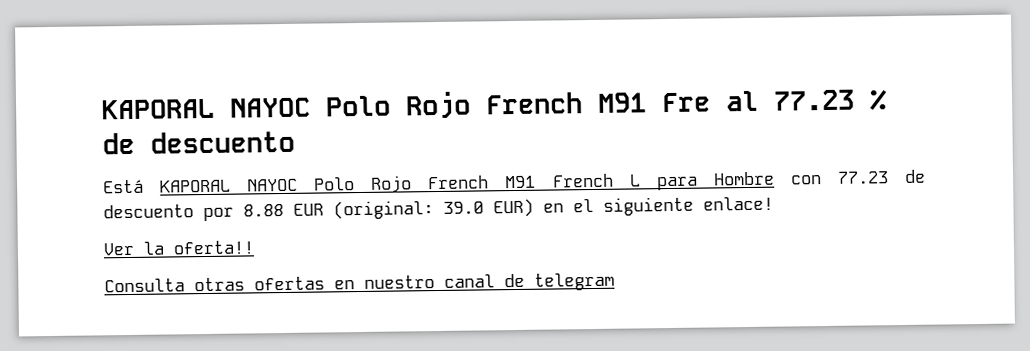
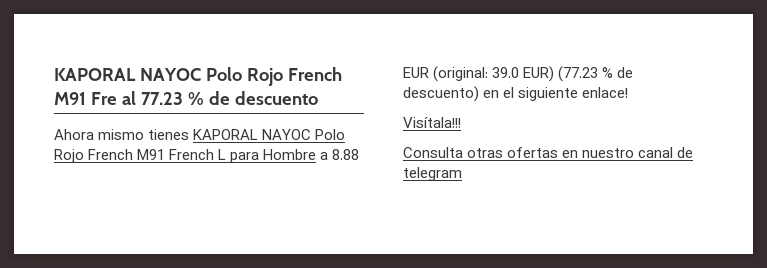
- Está KAPORAL NAYOC Polo Rojo French M91 French L para Hombre con 77.23 de descuento por 8.88 EUR (original: 39.0 EUR) en el siguiente enlace!
+ Ahora mismo tienes KAPORAL NAYOC Polo Rojo French M91 French L para Hombre a 8.88 EUR (original: 39.0 EUR) (77.23 % de descuento) en el siguiente enlace!
- Ver la oferta!!
+ Visítala!!!

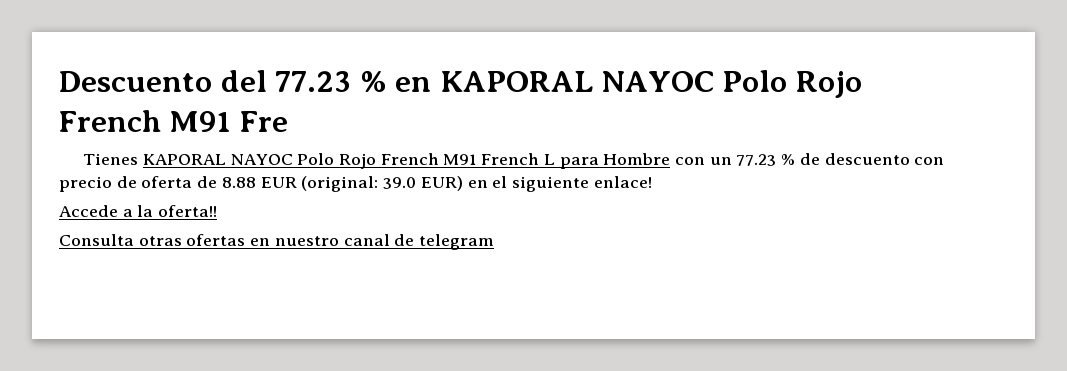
- KAPORAL NAYOC Polo Rojo French M91 Fre al 77.23 % de descuento
- Ahora mismo tienes KAPORAL NAYOC Polo Rojo French M91 French L para Hombre a 8.88 EUR (original: 39.0 EUR) (77.23 % de descuento) en el siguiente enlace!
+ Descuento del 77.23 % en KAPORAL NAYOC Polo Rojo French M91 Fre
+ Tienes KAPORAL NAYOC Polo Rojo French M91 French L para Hombre con un 77.23 % de descuento con precio de oferta de 8.88 EUR (original: 39.0 EUR) en el siguiente enlace!
- Visítala!!!
+ Accede a la oferta!!

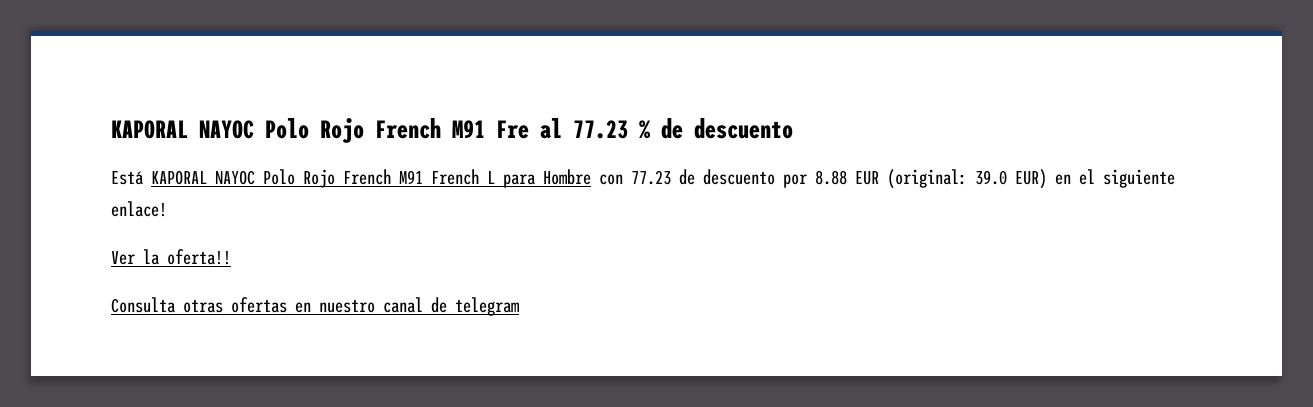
- Descuento del 77.23 % en KAPORAL NAYOC Polo Rojo French M91 Fre
- Tienes KAPORAL NAYOC Polo Rojo French M91 French L para Hombre con un 77.23 % de descuento con precio de oferta de 8.88 EUR (original: 39.0 EUR) en el siguiente enlace!
+ KAPORAL NAYOC Polo Rojo French M91 Fre al 77.23 % de descuento
+ Está KAPORAL NAYOC Polo Rojo French M91 French L para Hombre con 77.23 de descuento por 8.88 EUR (original: 39.0 EUR) en el siguiente enlace!
- Accede a la oferta!!
+ Ver la oferta!!

